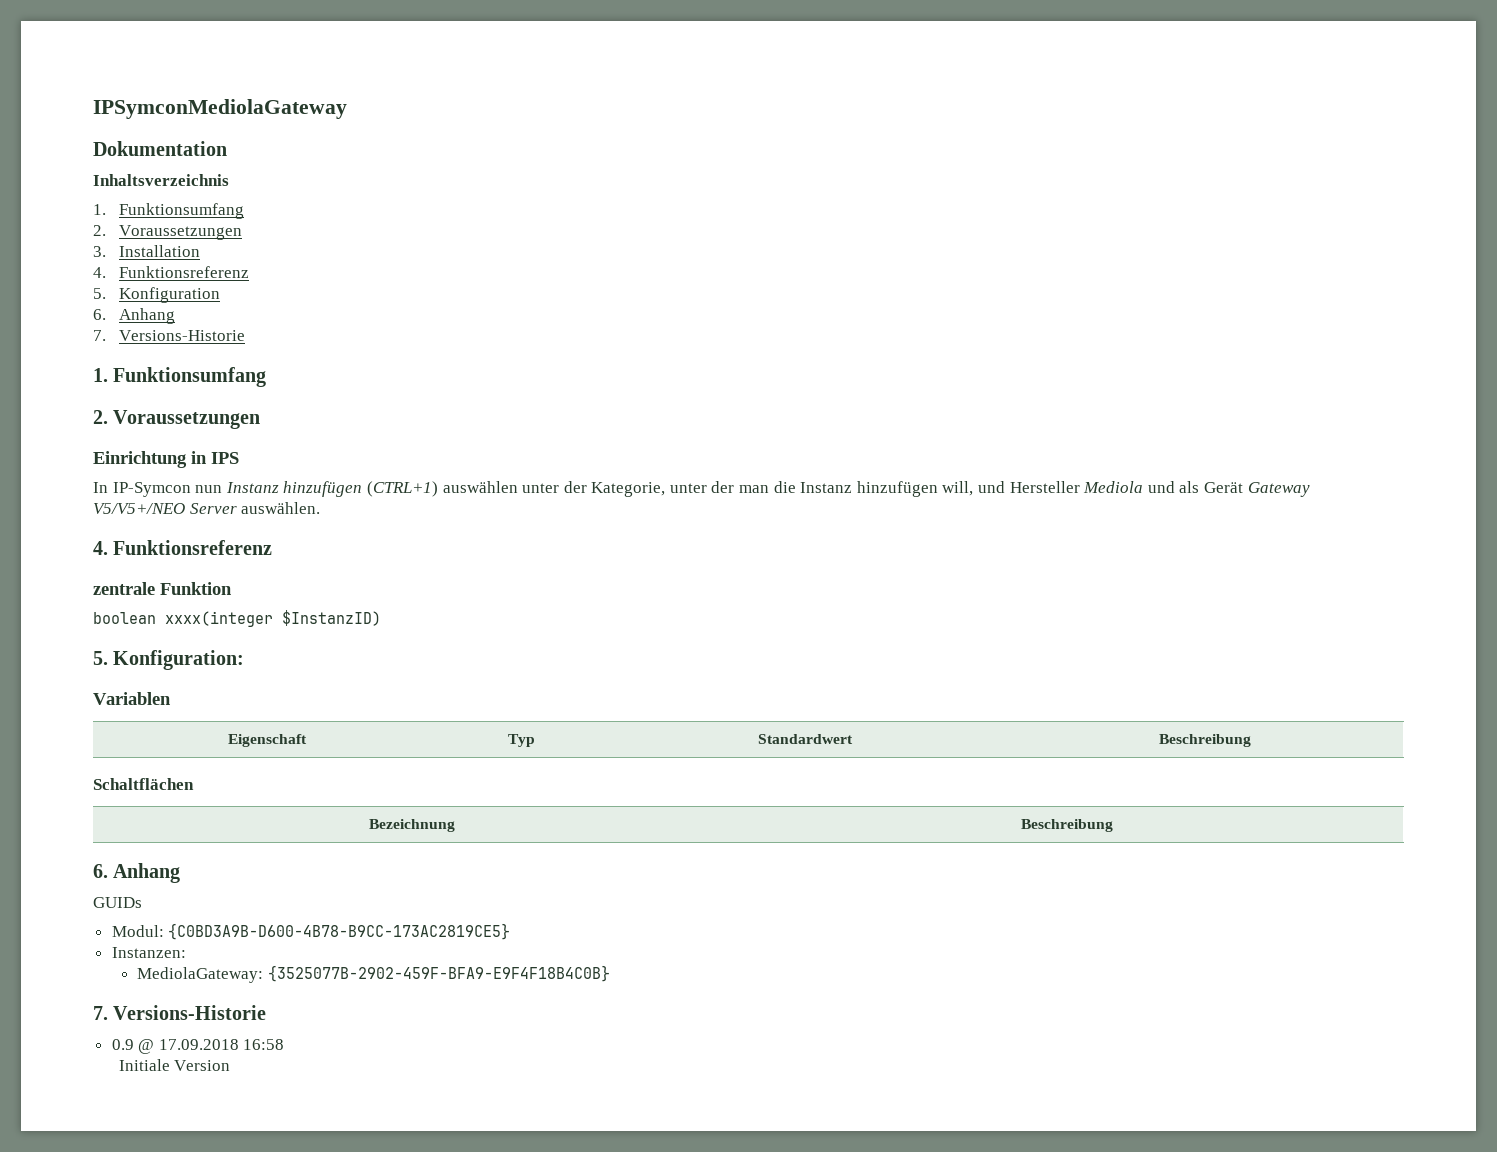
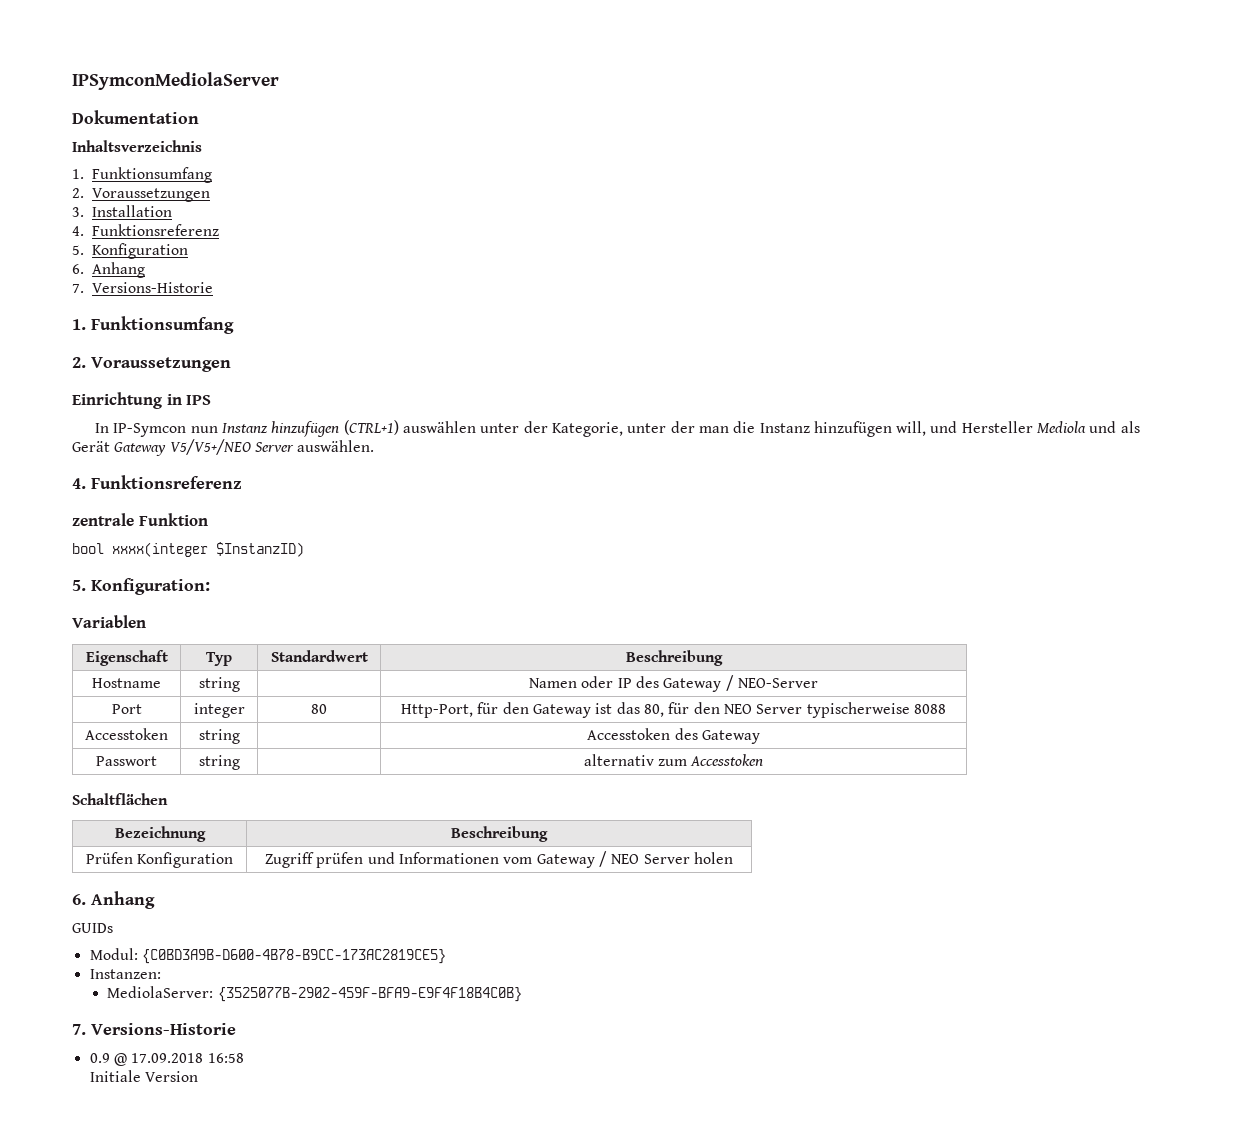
- IPSymconMediolaGateway
+ IPSymconMediolaServer
- boolean xxxx(integer $InstanzID)
+ bool xxxx(integer $InstanzID)
+ Hostname | string | | Namen oder IP des Gateway / NEO-Server
+ Port | integer | 80 | Http-Port, für den Gateway ist das 80, für den NEO Server typischerweise 8088
+ Accesstoken | string | | Accesstoken des Gateway
+ Passwort | string | | alternativ zum Accesstoken
  Schaltflächen
  Bezeichnung | Beschreibung
+ Prüfen Konfiguration | Zugriff prüfen und Informationen vom Gateway / NEO Server holen
- MediolaGateway: {3525077B-2902-459F-BFA9-E9F4F18B4C0B}
+ MediolaServer: {3525077B-2902-459F-BFA9-E9F4F18B4C0B}

